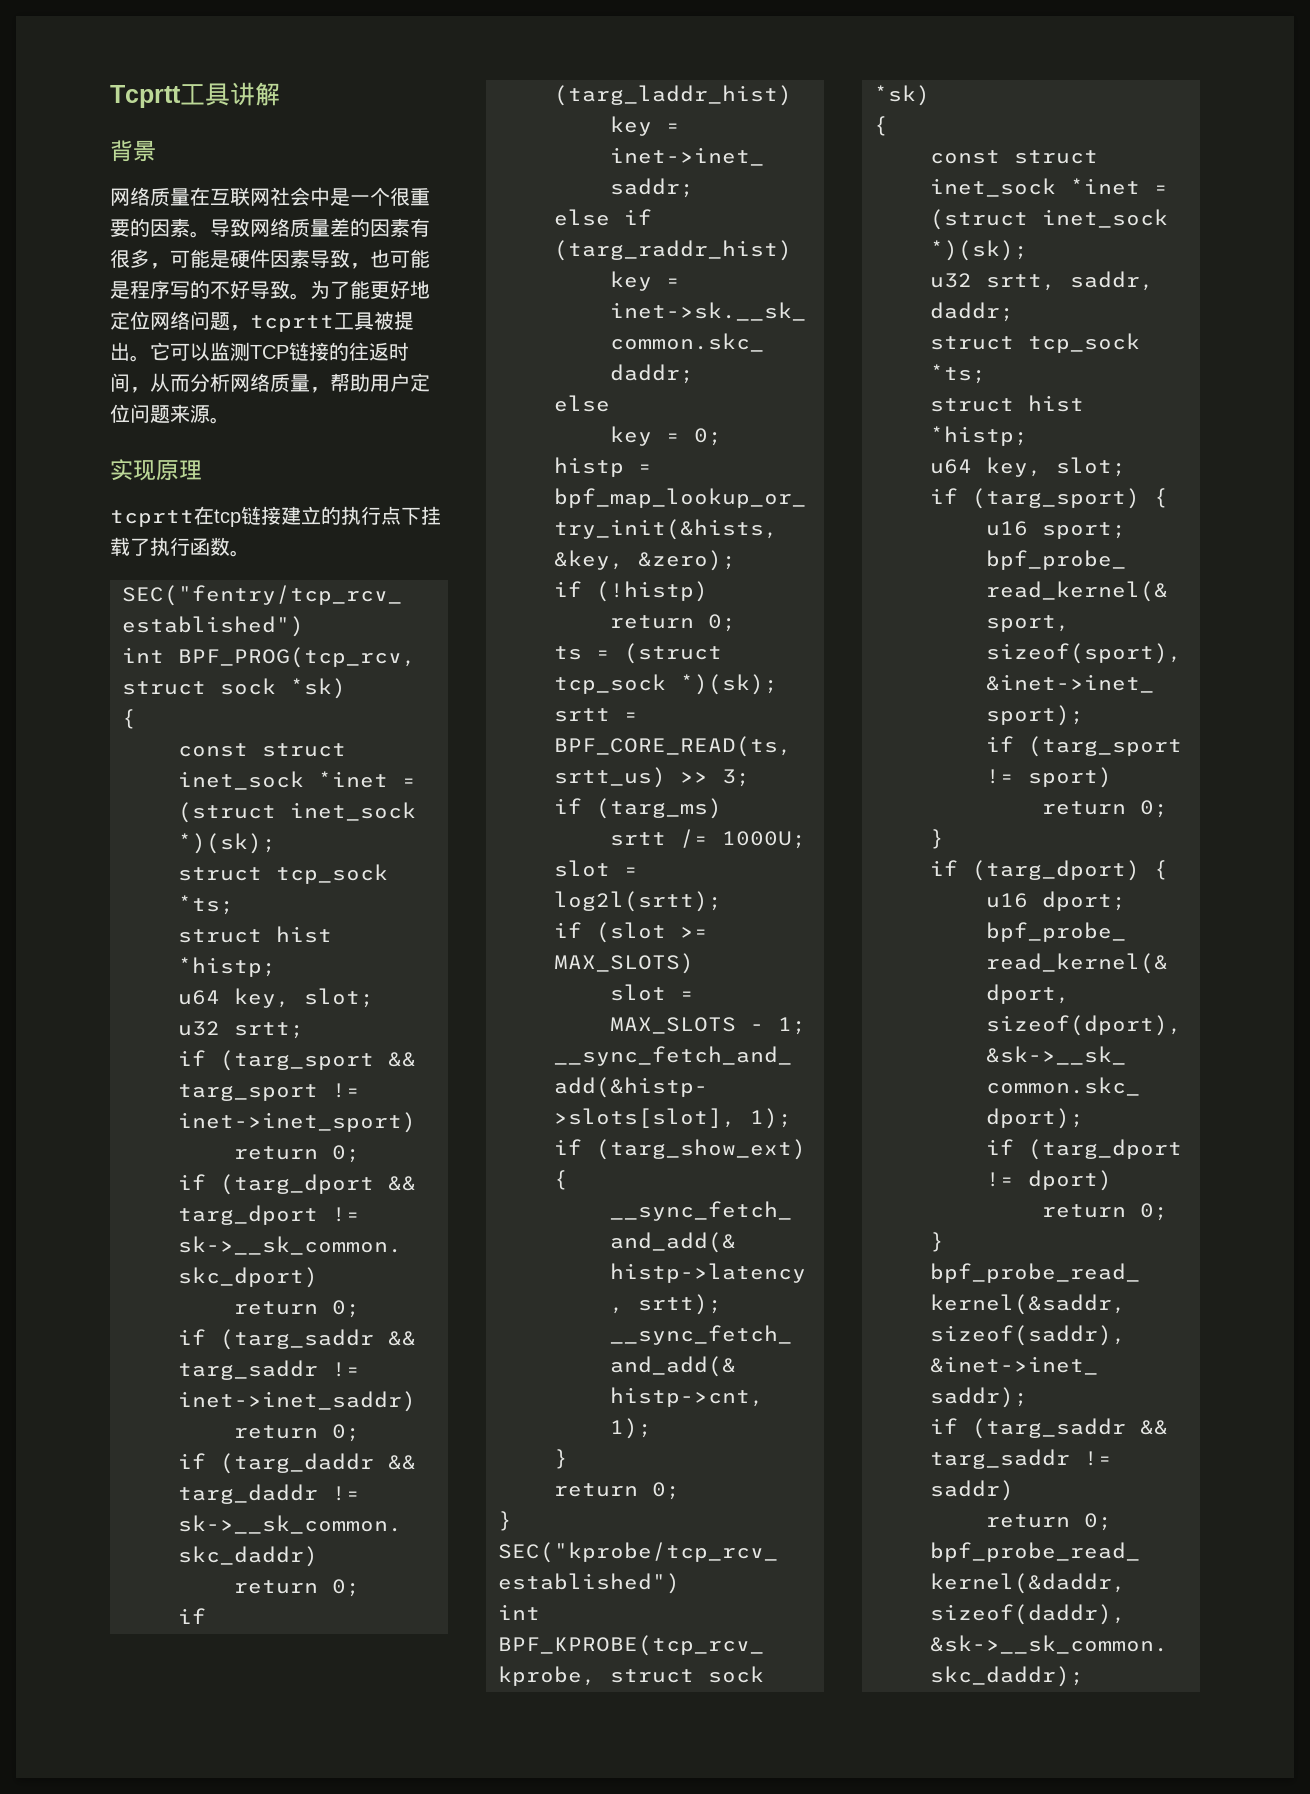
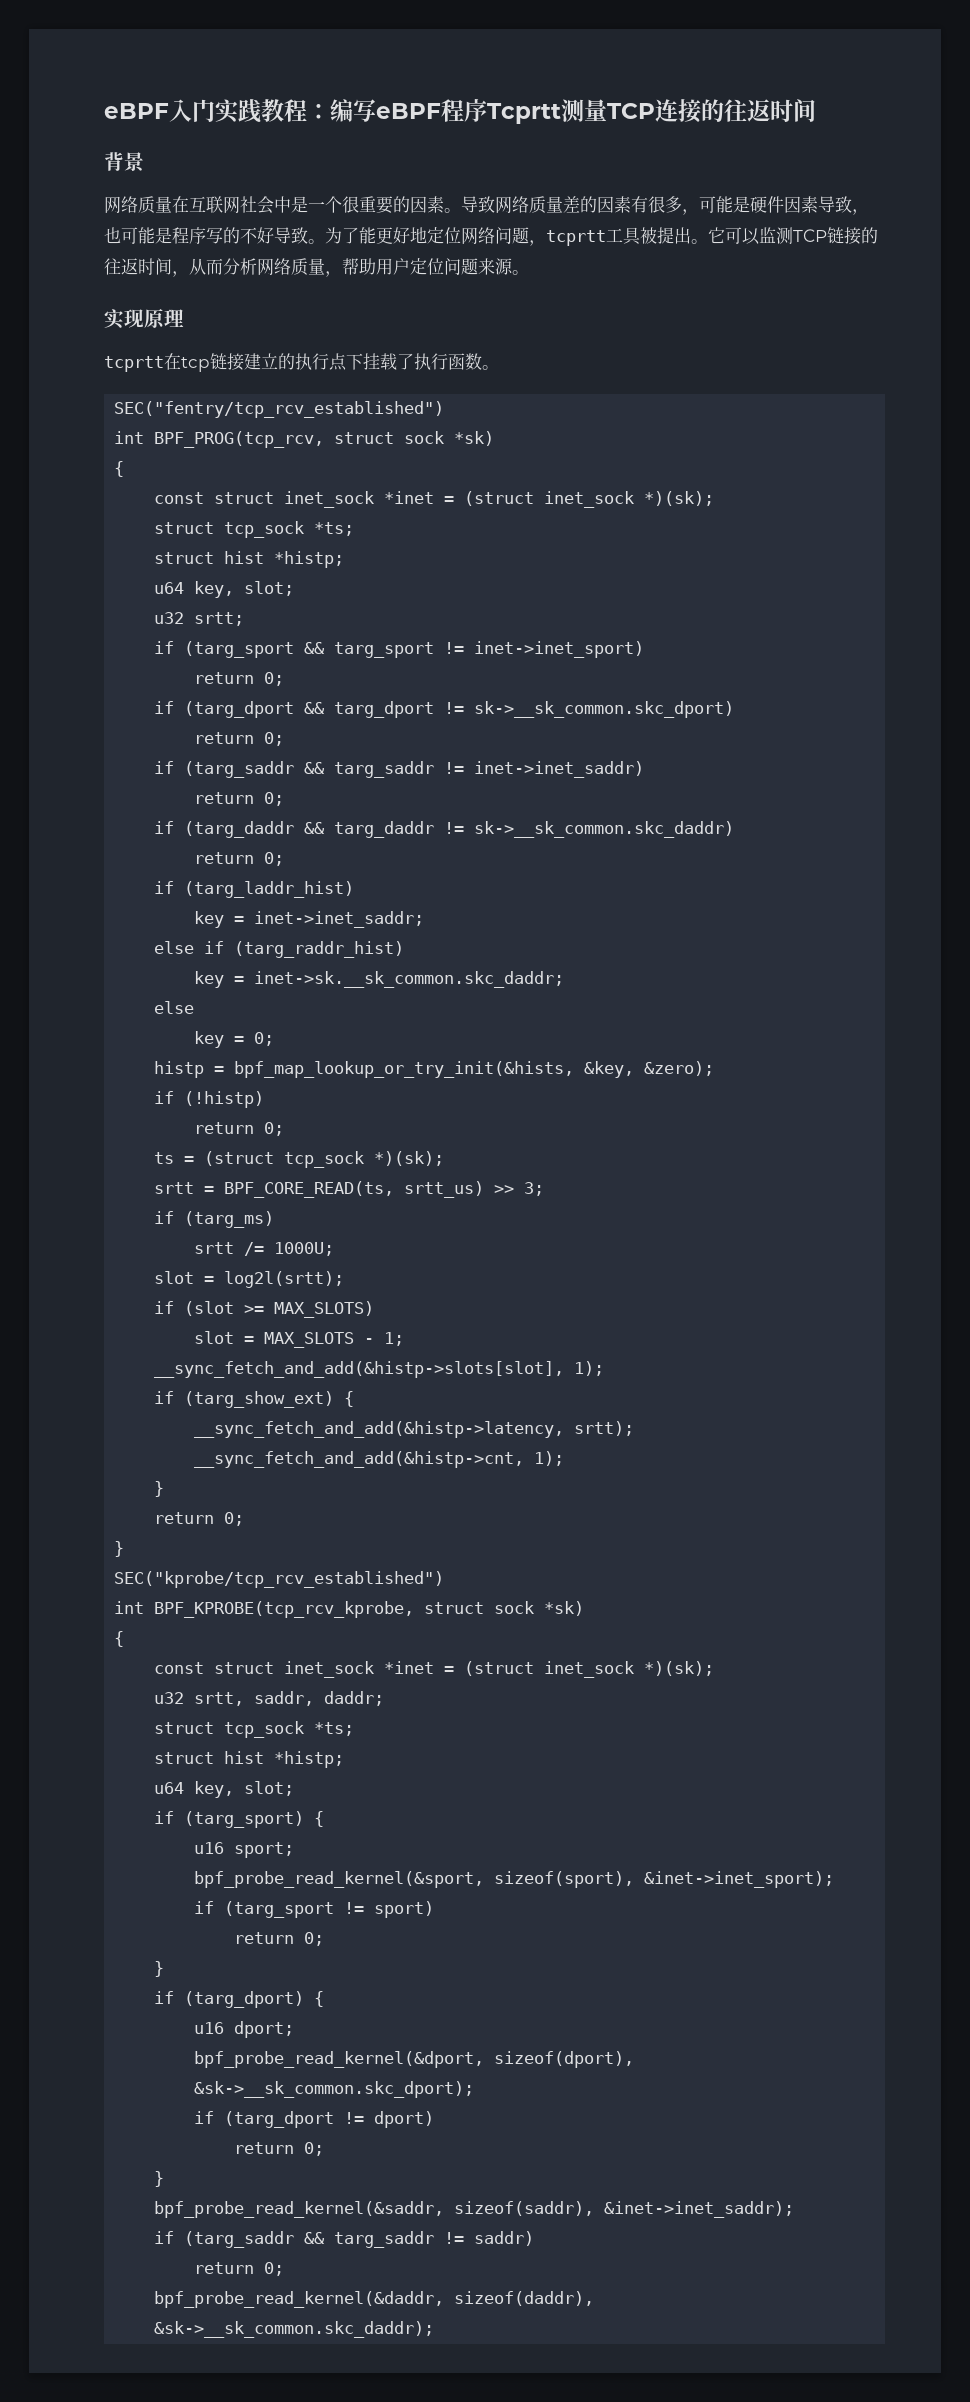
- Tcprtt工具讲解
+ eBPF入门实践教程：编写eBPF程序Tcprtt测量TCP连接的往返时间

